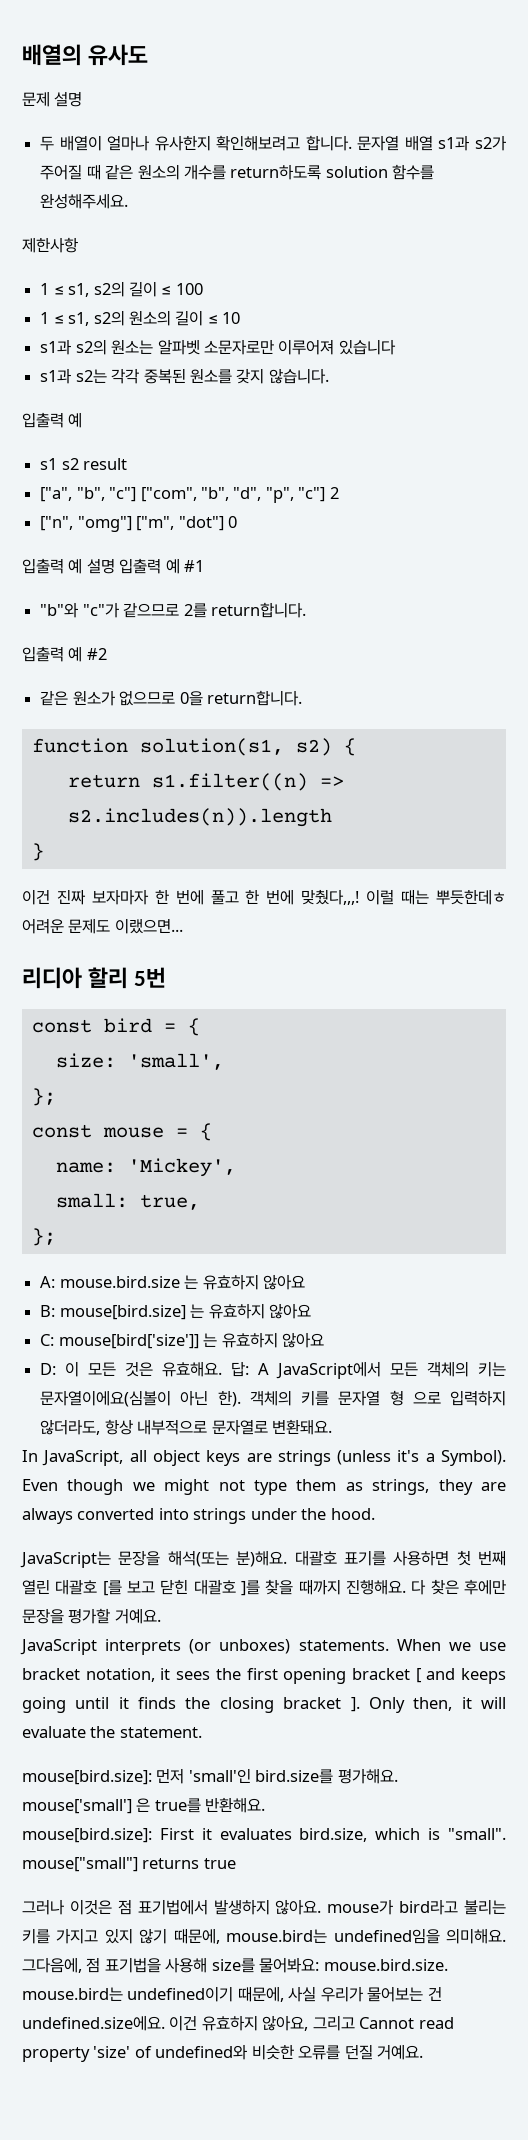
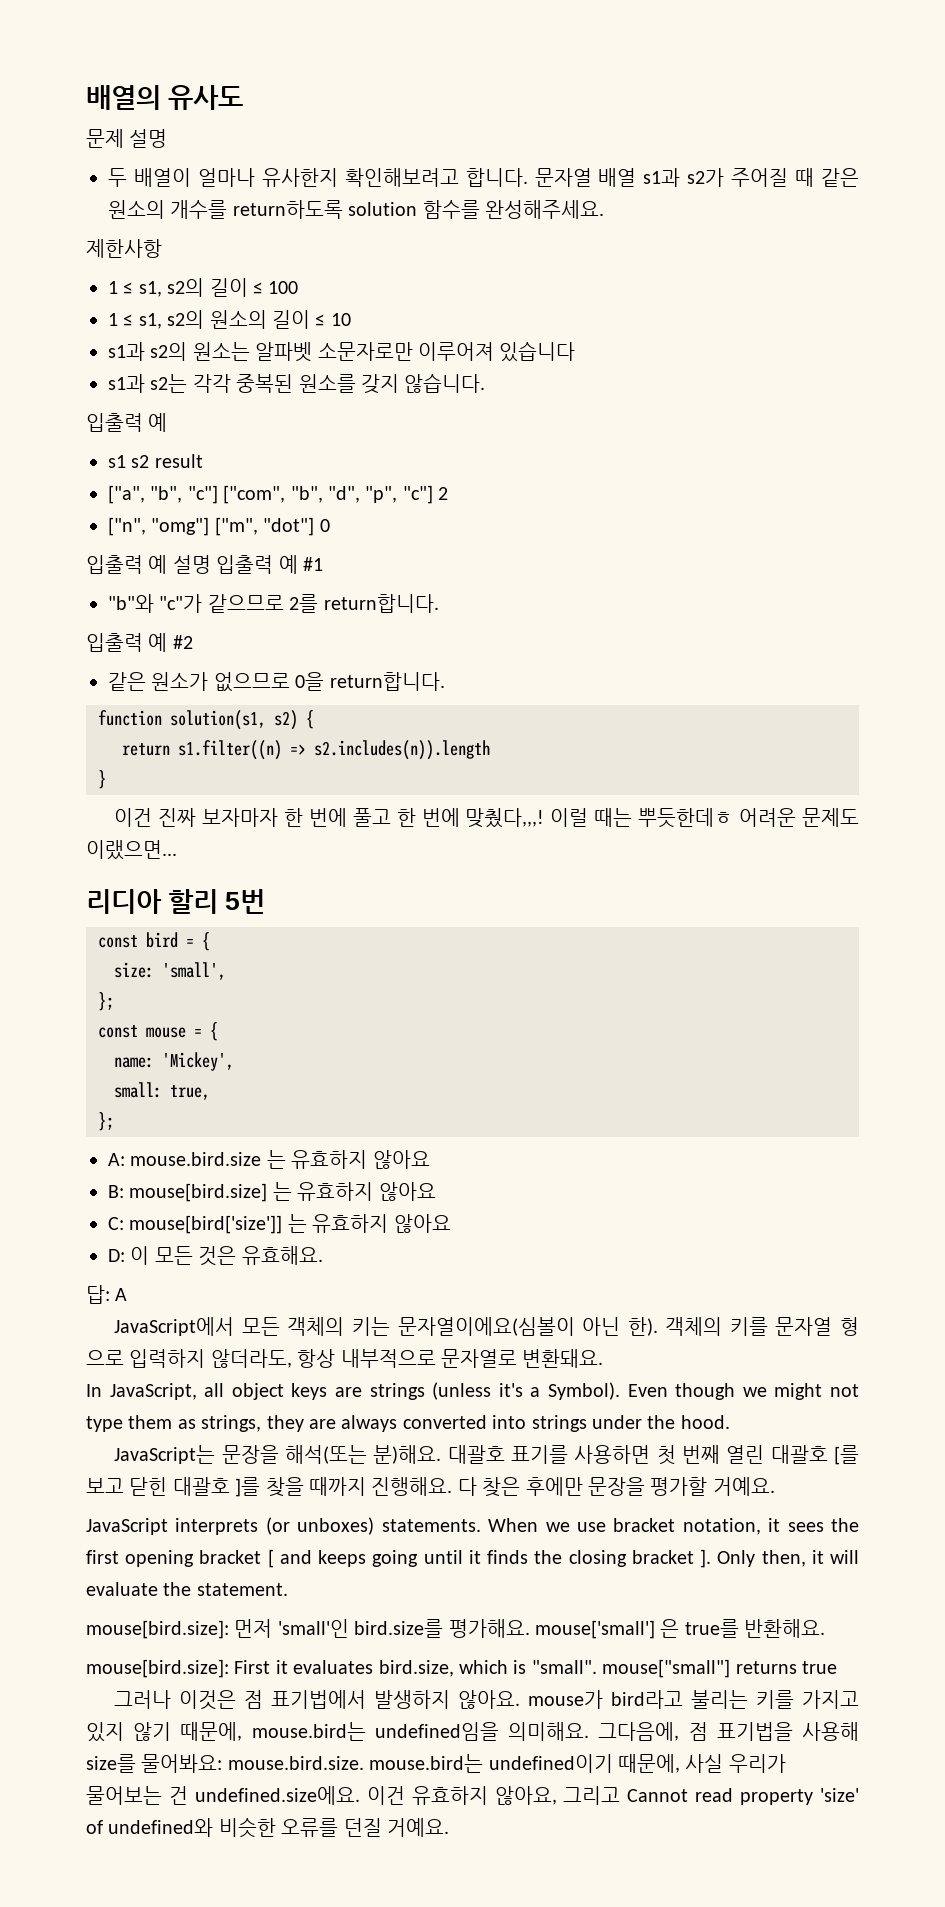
- D: 이 모든 것은 유효해요. 답: A JavaScript에서 모든 객체의 키는 문자열이에요(심볼이 아닌 한).
+ D: 이 모든 것은 유효해요.
+ 답: A
+ JavaScript에서 모든 객체의 키는 문자열이에요(심볼이 아닌 한).

